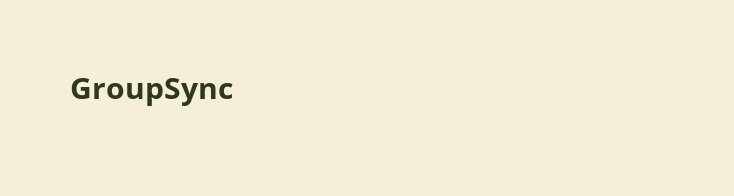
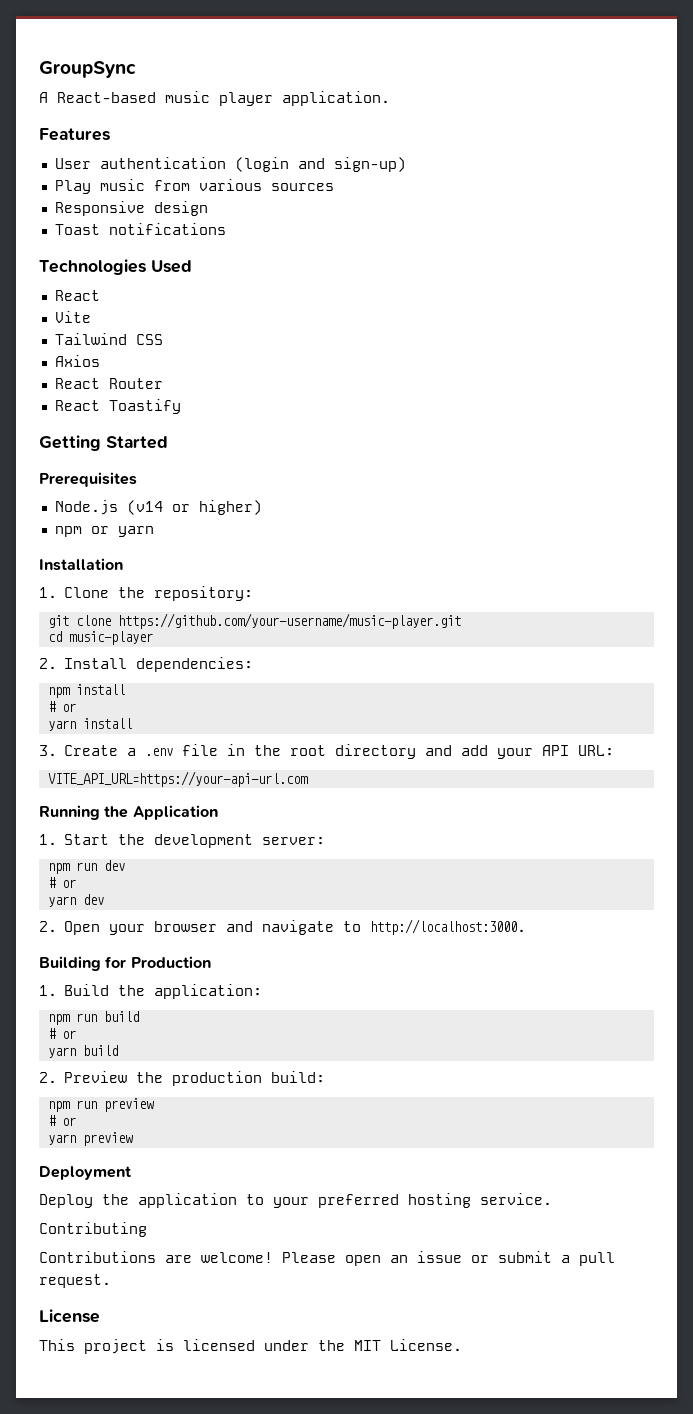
+ A React-based music player application.
+ Features
+ User authentication (login and sign-up)
+ Play music from various sources
+ Responsive design
+ Toast notifications
+ Technologies Used
+ React
+ Vite
+ Tailwind CSS
+ Axios
+ React Router
+ React Toastify
+ Getting Started
+ Prerequisites
+ Node.js (v14 or higher)
+ npm or yarn
+ Installation
+ 1. Clone the repository:
+ git clone https://github.com/your-username/music-player.git
+ cd music-player
+ 2. Install dependencies:
+ npm install
+ # or
+ yarn install
+ 3. Create a .env file in the root directory and add your API URL:
+ VITE_API_URL=https://your-api-url.com
+ Running the Application
+ 1. Start the development server:
+ npm run dev
+ # or
+ yarn dev
+ 2. Open your browser and navigate to http://localhost:3000.
+ Building for Production
+ 1. Build the application:
+ npm run build
+ # or
+ yarn build
+ 2. Preview the production build:
+ npm run preview
+ # or
+ yarn preview
+ Deployment
+ Deploy the application to your preferred hosting service.
+ Contributing
+ Contributions are welcome! Please open an issue or submit a pull request.
+ License
+ This project is licensed under the MIT License.

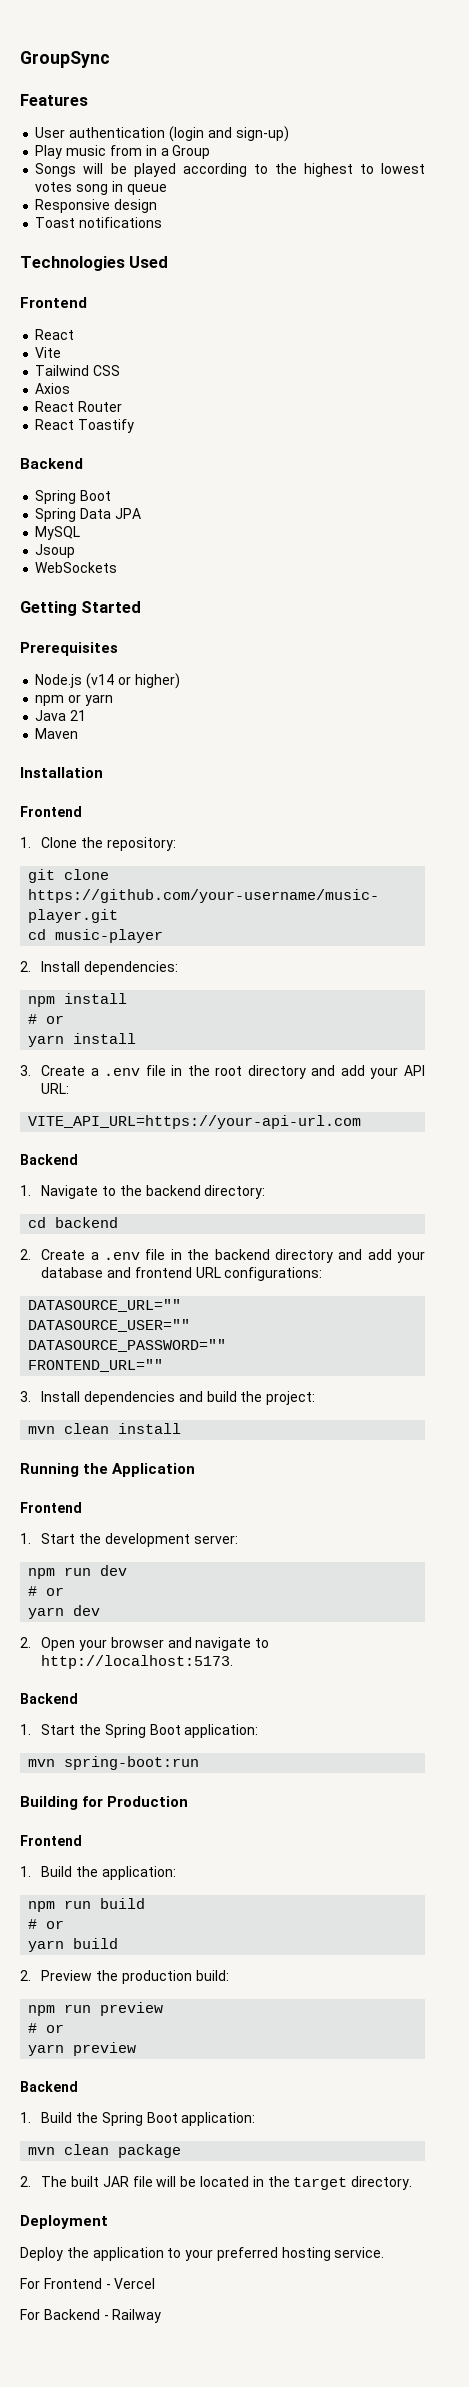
- A React-based music player application.
- Play music from various sources
+ Play music from in a Group
+ Songs will be played according to the highest to lowest votes song in queue
  Technologies Used
+ Frontend
  React Toastify
+ Backend
+ Spring Boot
+ Spring Data JPA
+ MySQL
+ Jsoup
+ WebSockets
+ Java 21
+ Maven
  Installation
+ Frontend
  VITE_API_URL=https://your-api-url.com
+ Backend
+ 1. Navigate to the backend directory:
+ cd backend
+ 2. Create a .env file in the backend directory and add your database and frontend URL configurations:
+ DATASOURCE_URL=""
+ DATASOURCE_USER=""
+ DATASOURCE_PASSWORD=""
+ FRONTEND_URL=""
+ 3. Install dependencies and build the project:
+ mvn clean install
  Running the Application
+ Frontend
- 2. Open your browser and navigate to http://localhost:3000.
+ 2. Open your browser and navigate to http://localhost:5173.
+ Backend
+ 1. Start the Spring Boot application:
+ mvn spring-boot:run
  Building for Production
+ Frontend
  yarn preview
+ Backend
+ 1. Build the Spring Boot application:
+ mvn clean package
+ 2. The built JAR file will be located in the target directory.
- Contributing
- Contributions are welcome! Please open an issue or submit a pull request.
- License
- This project is licensed under the MIT License.
+ For Frontend - Vercel
+ For Backend - Railway

